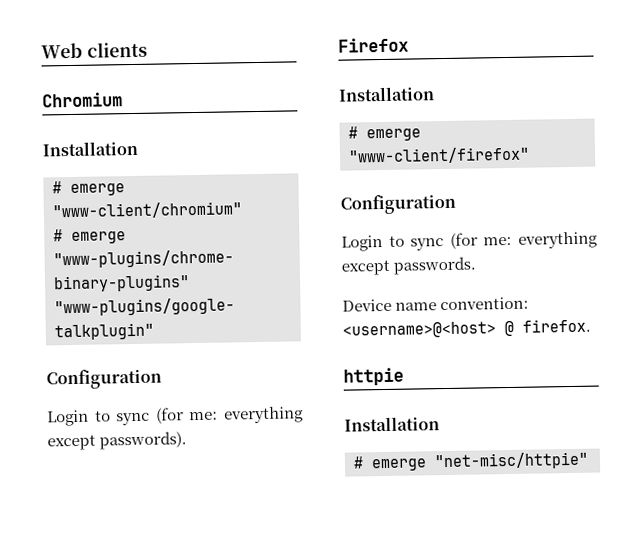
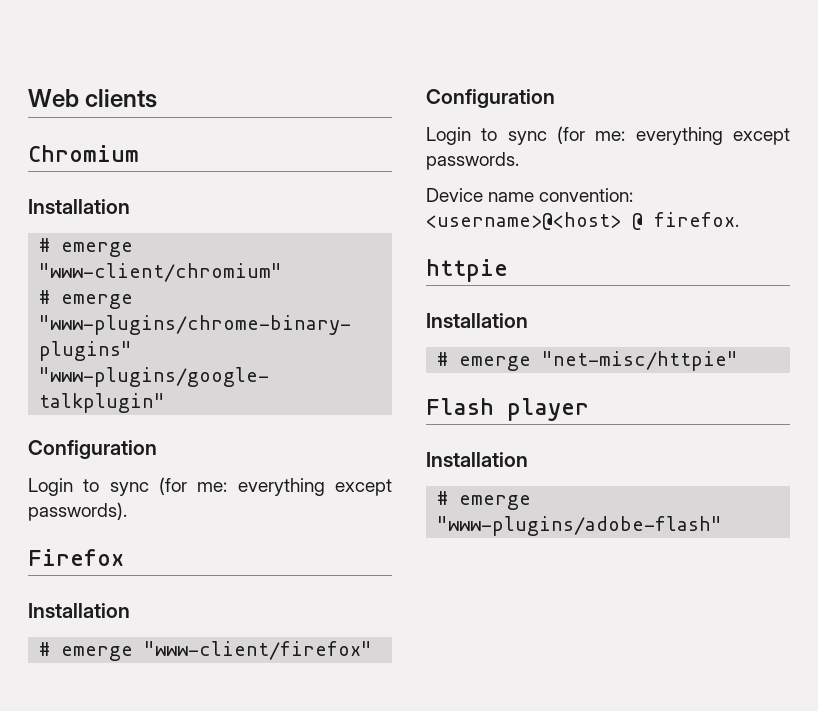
+ Flash player
+ Installation
+ # emerge "www-plugins/adobe-flash"

